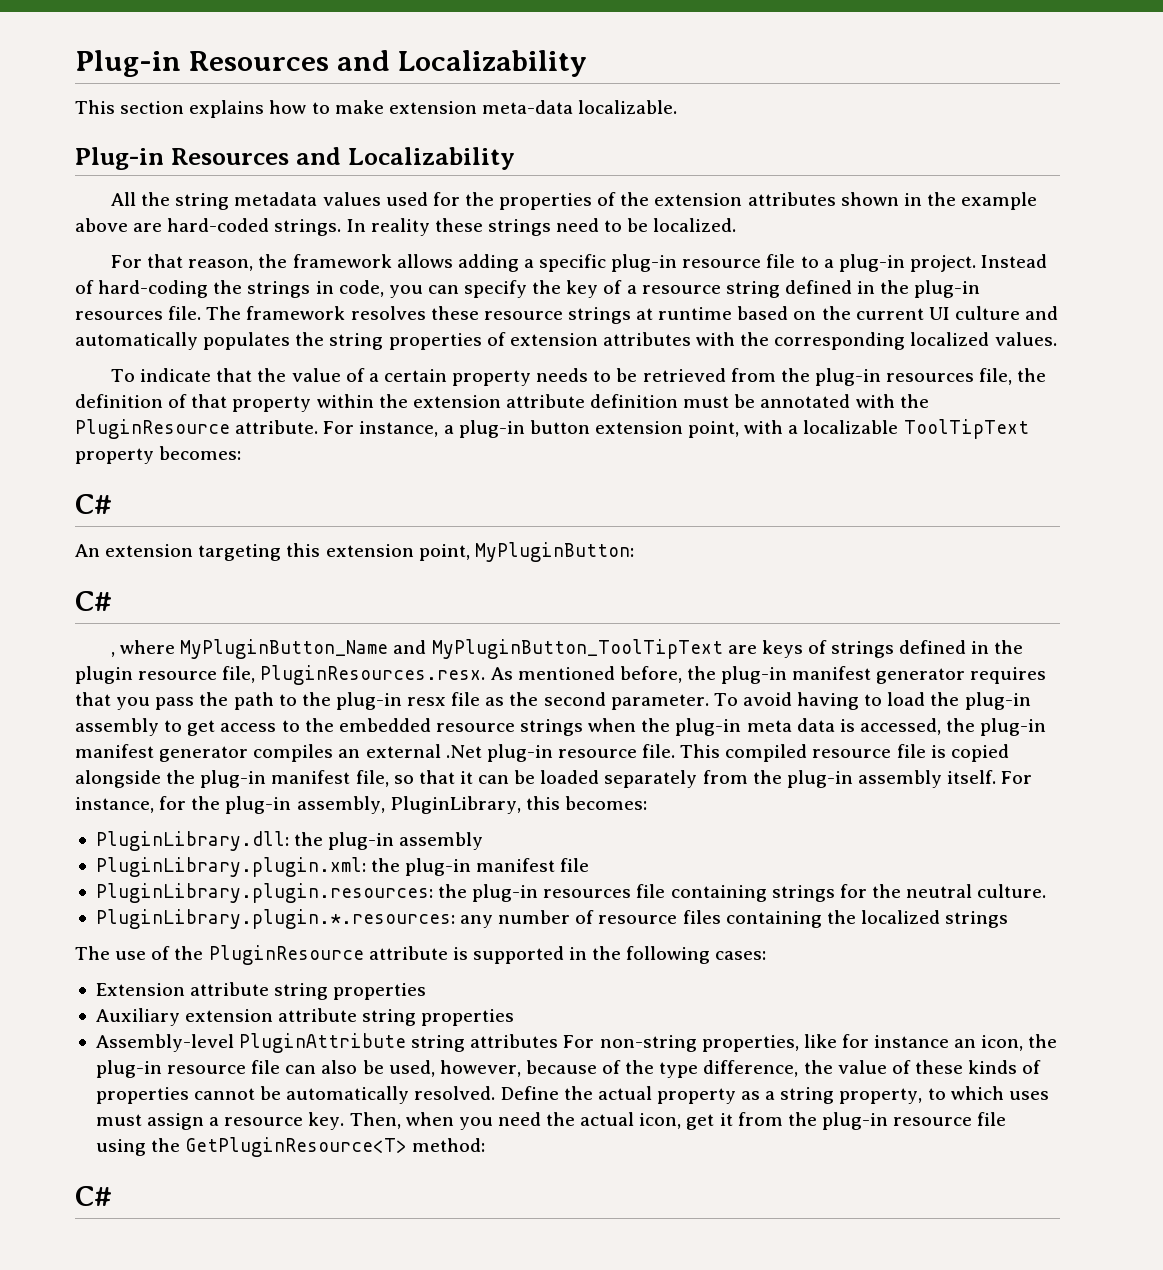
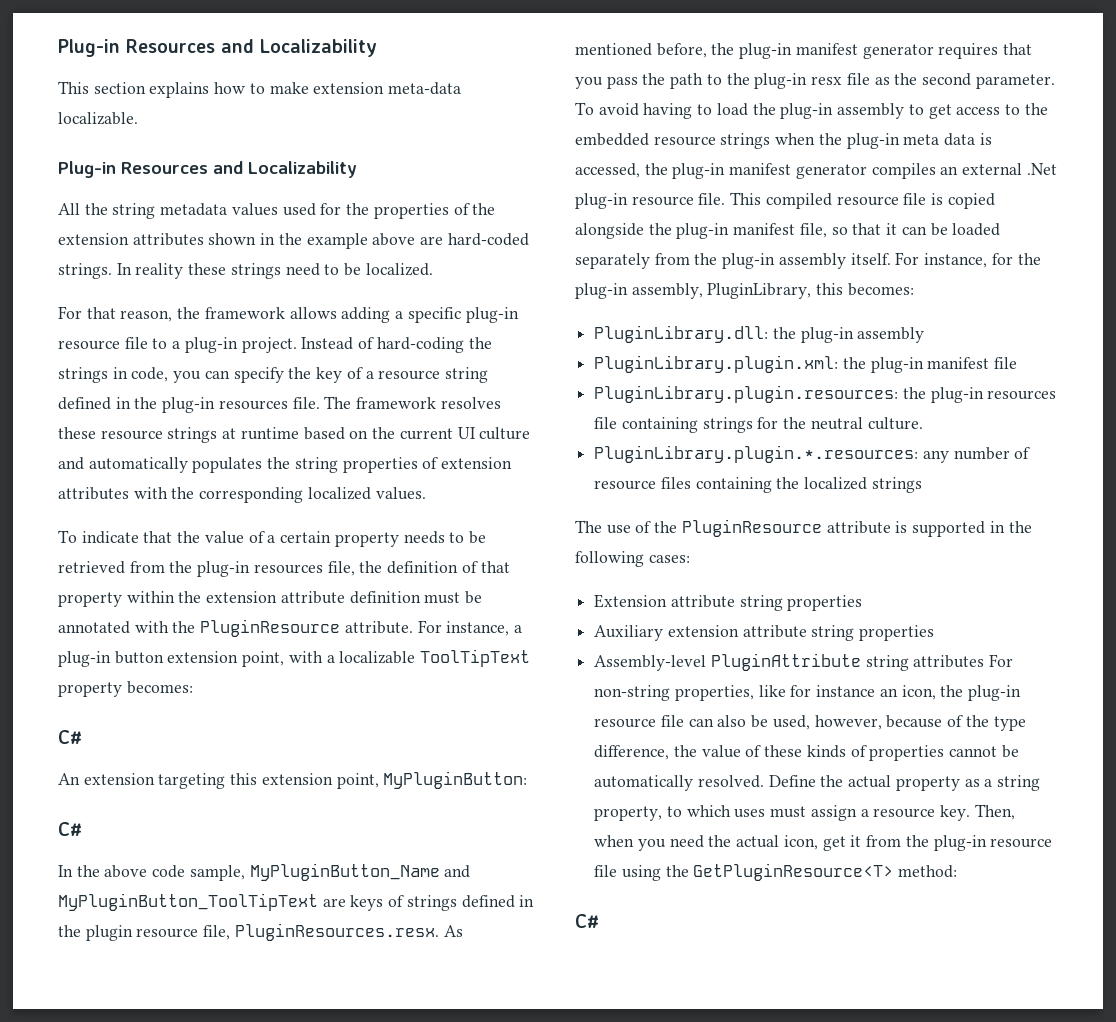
- , where MyPluginButton_Name and MyPluginButton_ToolTipText are keys of strings defined in the plugin resource file, PluginResources.resx. As mentioned before, the plug-in manifest generator requires that you pass the path to the plug-in resx file as the second parameter.
+ In the above code sample, MyPluginButton_Name and MyPluginButton_ToolTipText are keys of strings defined in the plugin resource file, PluginResources.resx. As mentioned before, the plug-in manifest generator requires that you pass the path to the plug-in resx file as the second parameter.

